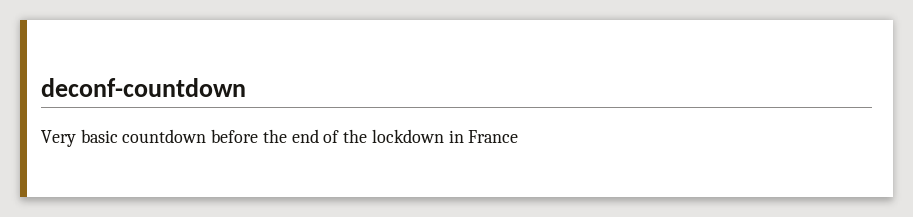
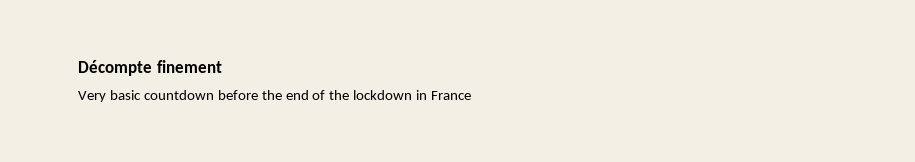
- deconf-countdown
+ Décompte finement

